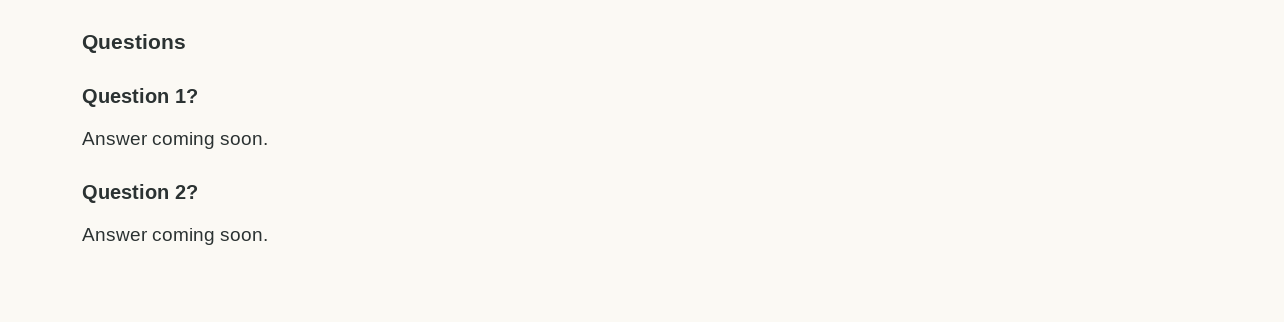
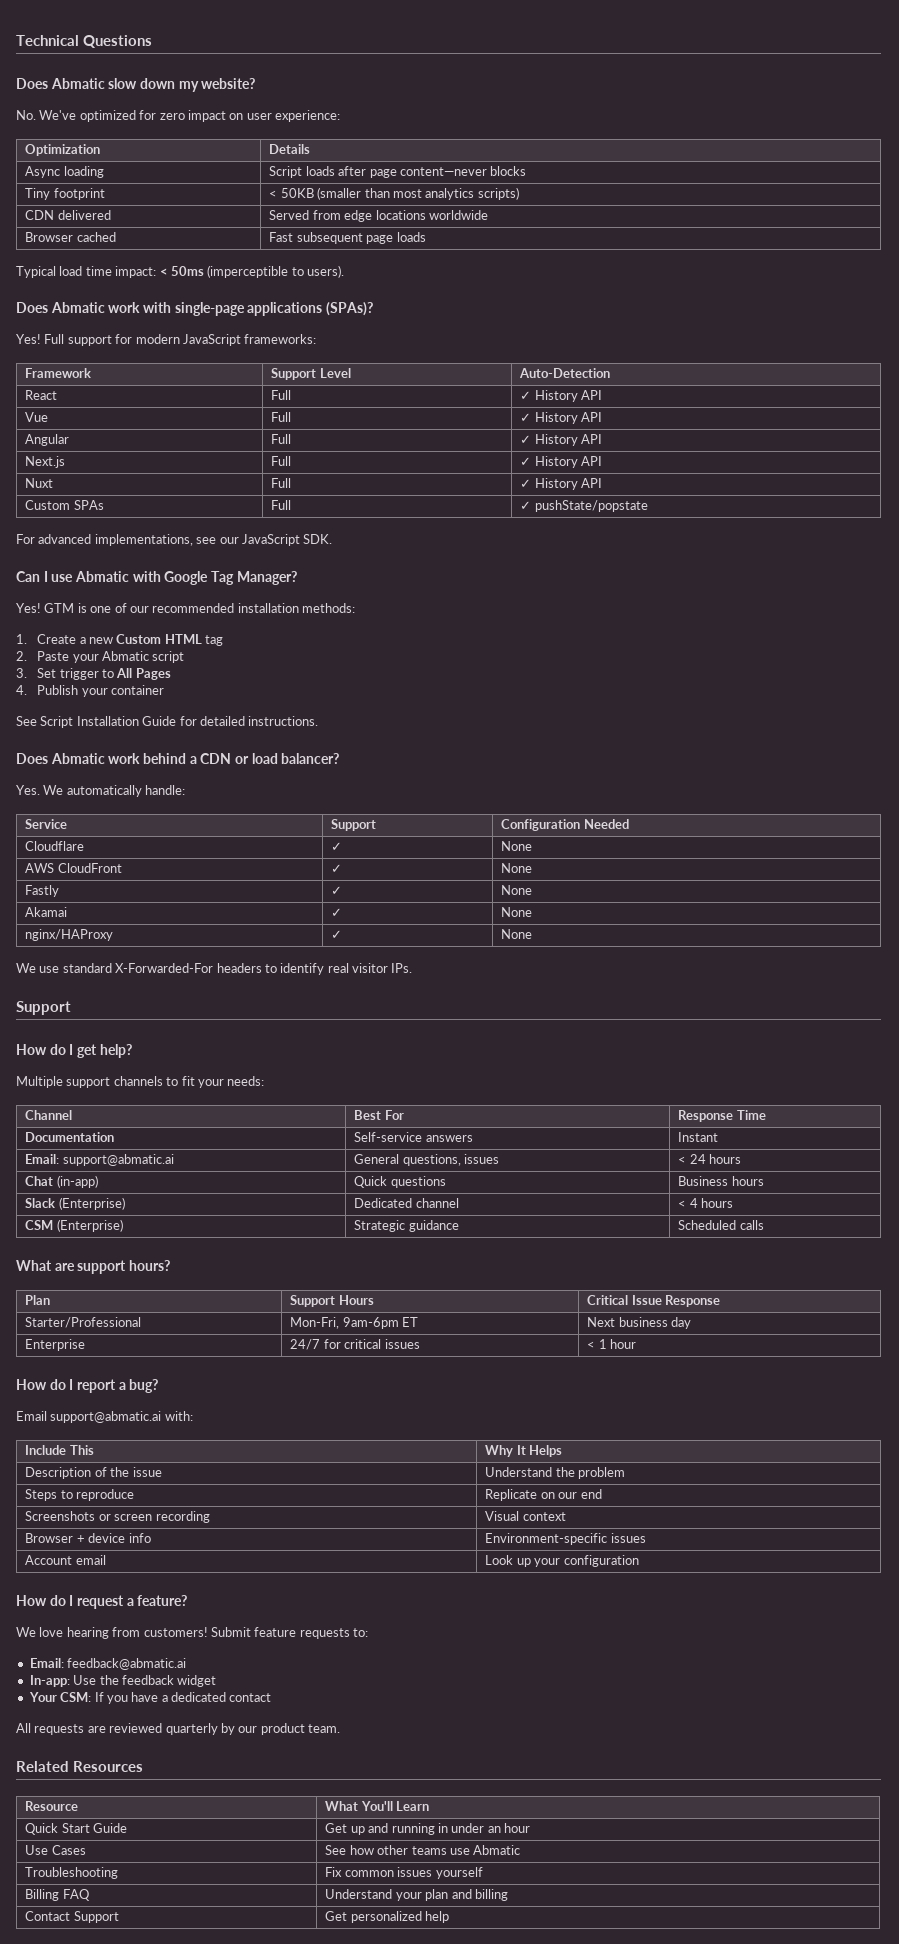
- Questions
+ Technical Questions
- Question 1?
- Answer coming soon.
- Question 2?
- Answer coming soon.
+ Does Abmatic slow down my website?
+ No. We've optimized for zero impact on user experience:
+ Optimization | Details
+ Async loading | Script loads after page content—never blocks
+ Tiny footprint | < 50KB (smaller than most analytics scripts)
+ CDN delivered | Served from edge locations worldwide
+ Browser cached | Fast subsequent page loads
+ Typical load time impact: < 50ms (imperceptible to users).
+ Does Abmatic work with single-page applications (SPAs)?
+ Yes! Full support for modern JavaScript frameworks:
+ Framework | Support Level | Auto-Detection
+ React | Full | ✓ History API
+ Vue | Full | ✓ History API
+ Angular | Full | ✓ History API
+ Next.js | Full | ✓ History API
+ Nuxt | Full | ✓ History API
+ Custom SPAs | Full | ✓ pushState/popstate
+ For advanced implementations, see our JavaScript SDK.
+ Can I use Abmatic with Google Tag Manager?
+ Yes! GTM is one of our recommended installation methods:
+ 1. Create a new Custom HTML tag
+ 2. Paste your Abmatic script
+ 3. Set trigger to All Pages
+ 4. Publish your container
+ See Script Installation Guide for detailed instructions.
+ Does Abmatic work behind a CDN or load balancer?
+ Yes. We automatically handle:
+ Service | Support | Configuration Needed
+ Cloudflare | ✓ | None
+ AWS CloudFront | ✓ | None
+ Fastly | ✓ | None
+ Akamai | ✓ | None
+ nginx/HAProxy | ✓ | None
+ We use standard X-Forwarded-For headers to identify real visitor IPs.
+ Support
+ How do I get help?
+ Multiple support channels to fit your needs:
+ Channel | Best For | Response Time
+ Documentation | Self-service answers | Instant
+ Email: support@abmatic.ai | General questions, issues | < 24 hours
+ Chat (in-app) | Quick questions | Business hours
+ Slack (Enterprise) | Dedicated channel | < 4 hours
+ CSM (Enterprise) | Strategic guidance | Scheduled calls
+ What are support hours?
+ Plan | Support Hours | Critical Issue Response
+ Starter/Professional | Mon-Fri, 9am-6pm ET | Next business day
+ Enterprise | 24/7 for critical issues | < 1 hour
+ How do I report a bug?
+ Email support@abmatic.ai with:
+ Include This | Why It Helps
+ Description of the issue | Understand the problem
+ Steps to reproduce | Replicate on our end
+ Screenshots or screen recording | Visual context
+ Browser + device info | Environment-specific issues
+ Account email | Look up your configuration
+ How do I request a feature?
+ We love hearing from customers! Submit feature requests to:
+ Email: feedback@abmatic.ai
+ In-app: Use the feedback widget
+ Your CSM: If you have a dedicated contact
+ All requests are reviewed quarterly by our product team.
+ Related Resources
+ Resource | What You'll Learn
+ Quick Start Guide | Get up and running in under an hour
+ Use Cases | See how other teams use Abmatic
+ Troubleshooting | Fix common issues yourself
+ Billing FAQ | Understand your plan and billing
+ Contact Support | Get personalized help

